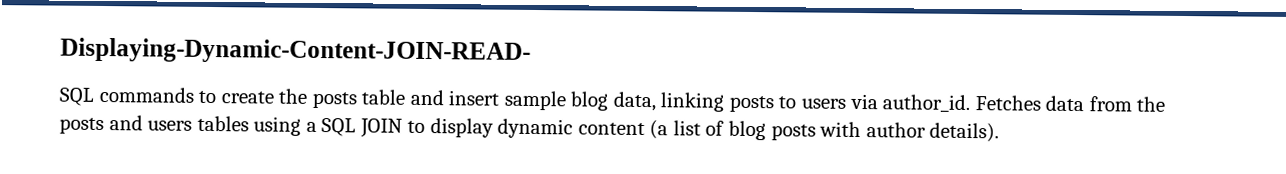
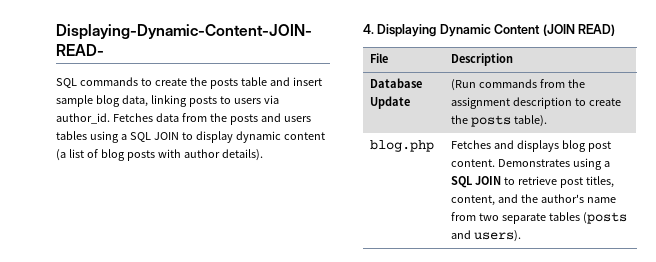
+ 4. Displaying Dynamic Content (JOIN READ)
+ File | Description
+ Database Update | (Run commands from the assignment description to create the posts table).
+ blog.php | Fetches and displays blog post content. Demonstrates using a SQL JOIN to retrieve post titles, content, and the author's name from two separate tables (posts and users).

